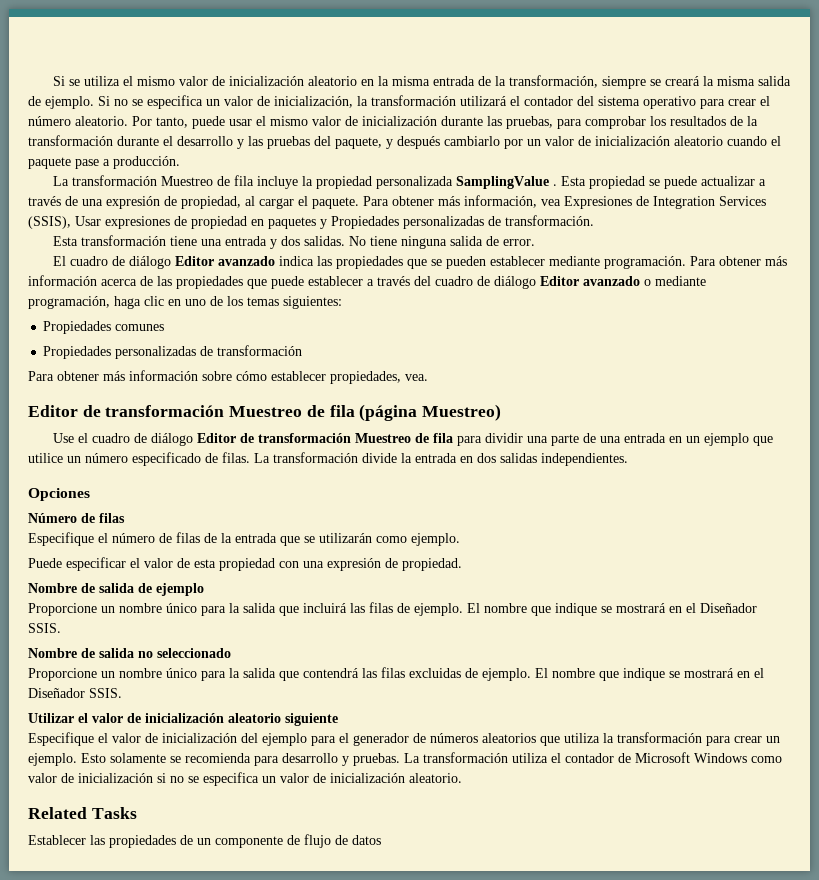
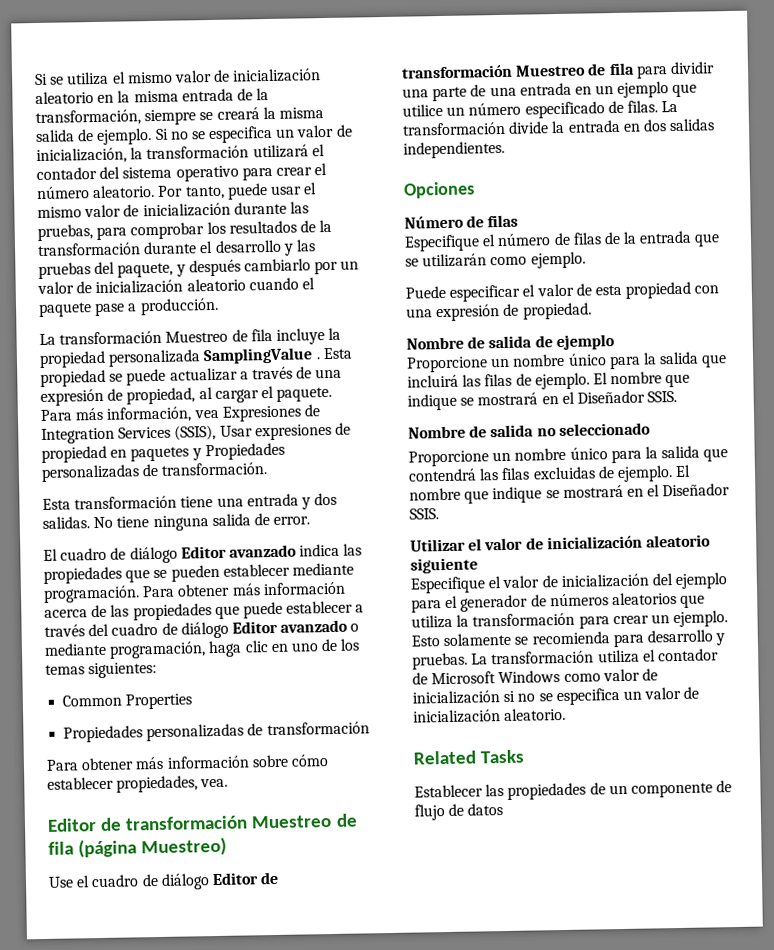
- Para obtener más información, vea Expresiones de Integration Services (SSIS), Usar expresiones de propiedad en paquetes y Propiedades personalizadas de transformación.
+ Para más información, vea Expresiones de Integration Services (SSIS), Usar expresiones de propiedad en paquetes y Propiedades personalizadas de transformación.
- Propiedades comunes
+ Common Properties

